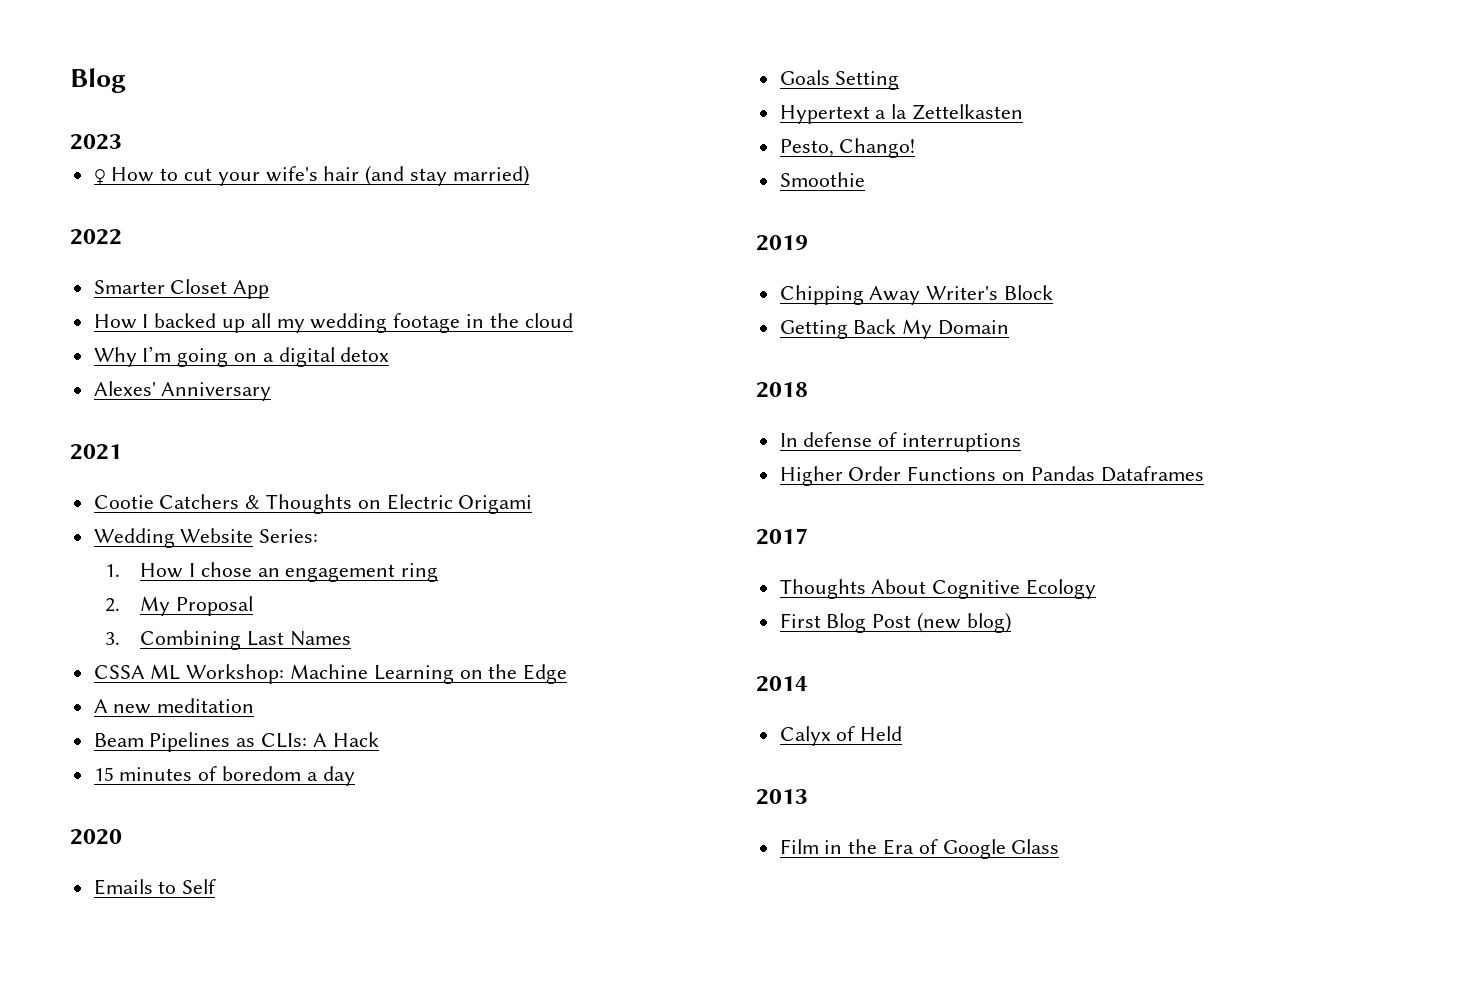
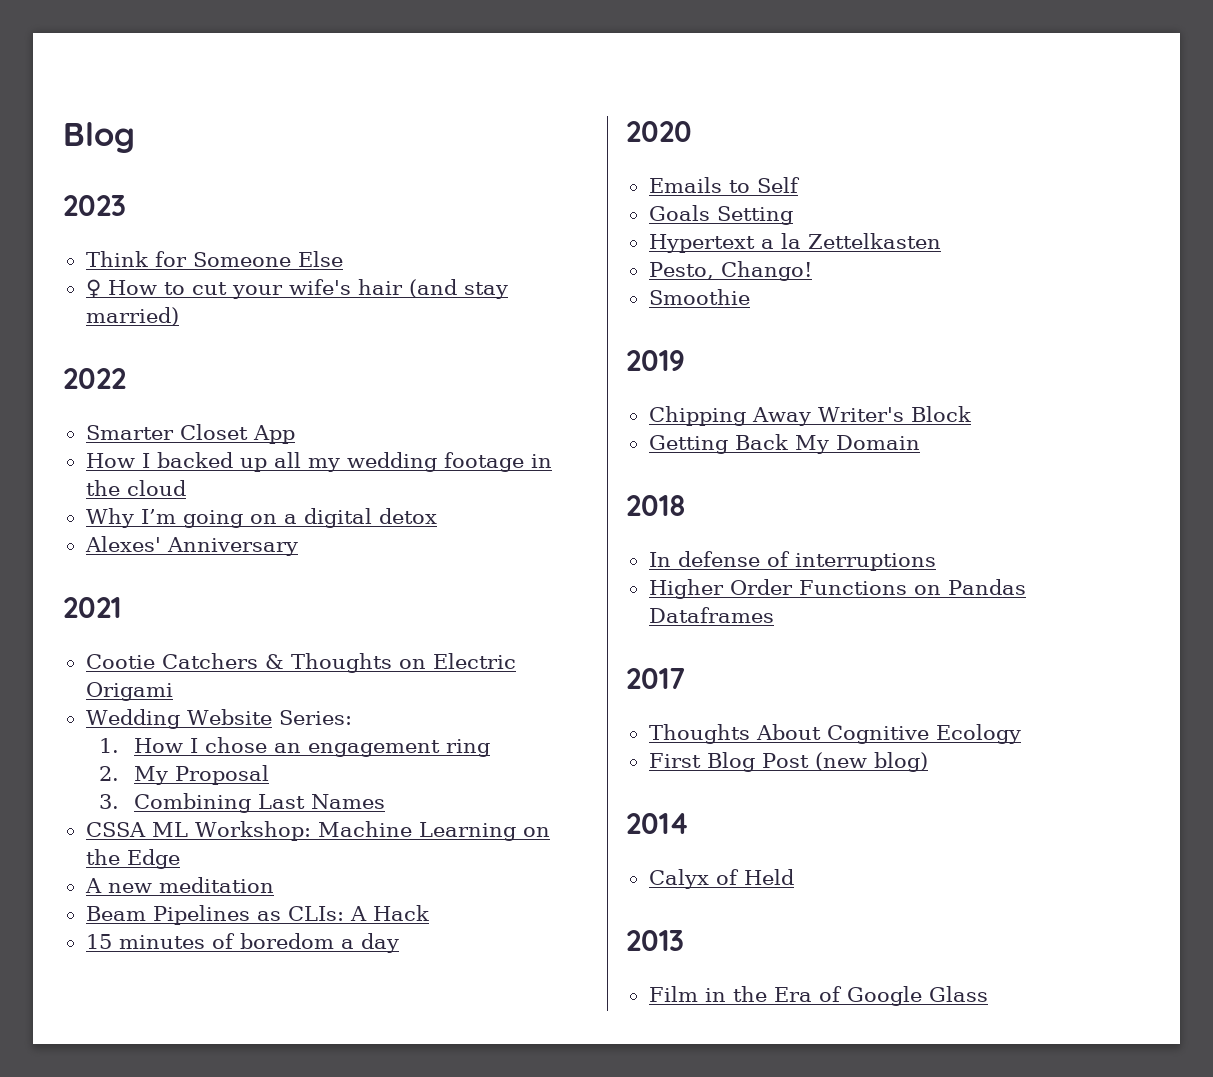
+ Think for Someone Else

